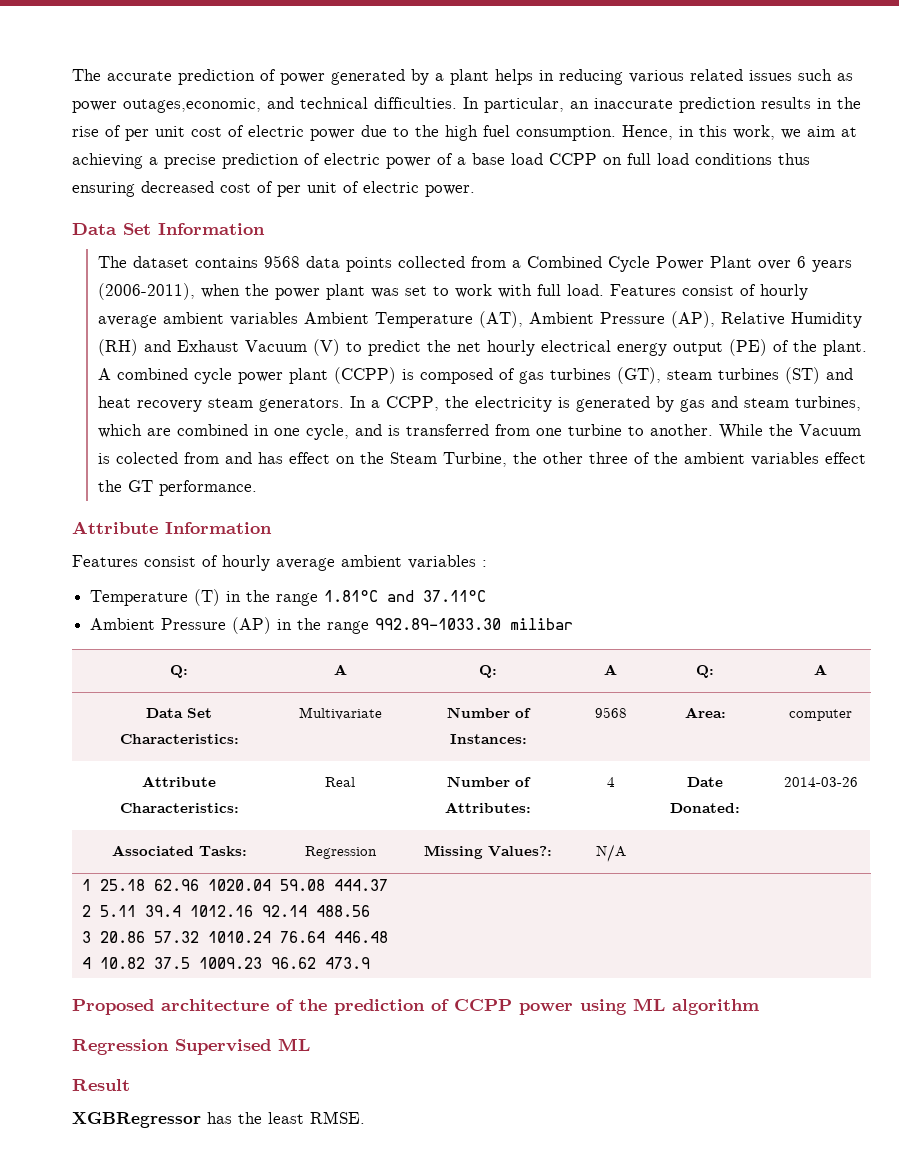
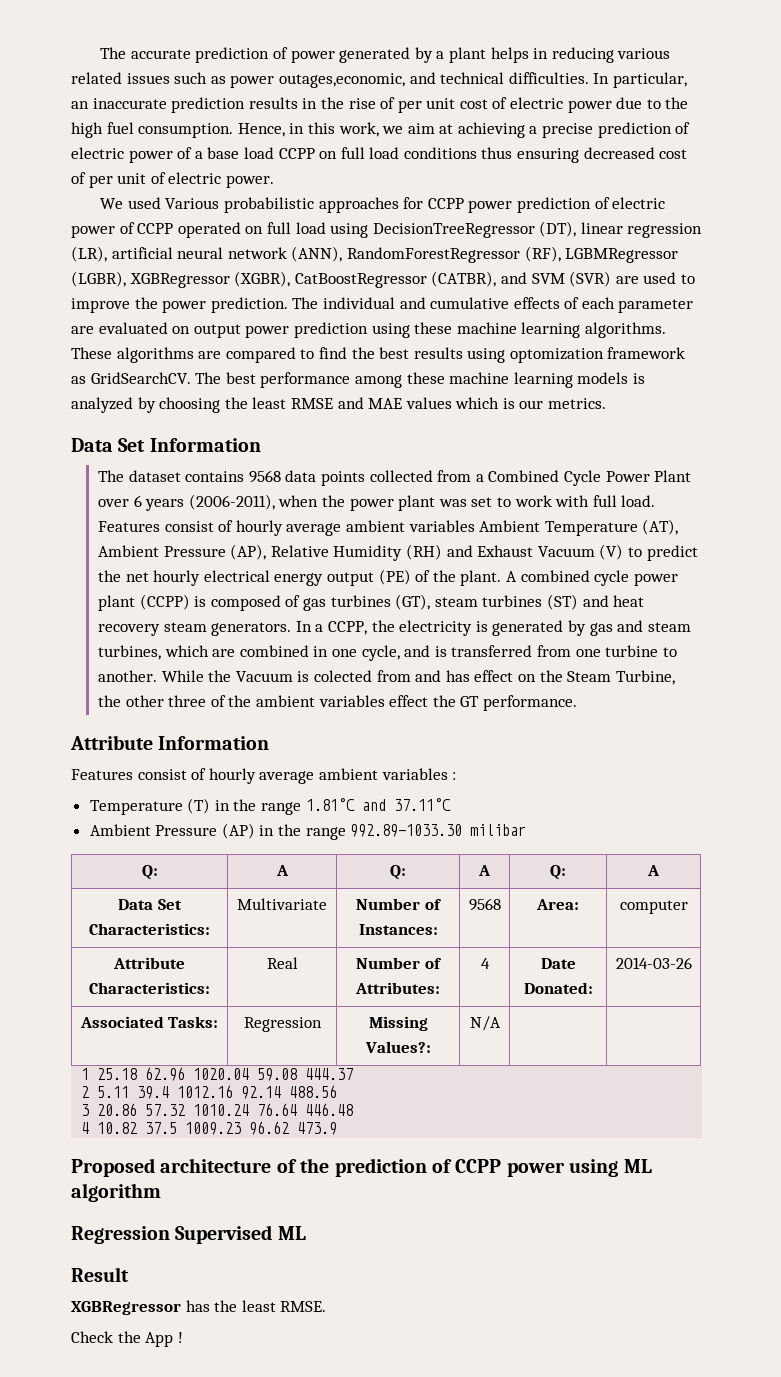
+ We used Various probabilistic approaches for CCPP power prediction of electric power of CCPP operated on full load using DecisionTreeRegressor (DT), linear regression (LR), artificial neural network (ANN), RandomForestRegressor (RF), LGBMRegressor (LGBR), XGBRegressor (XGBR), CatBoostRegressor (CATBR), and SVM (SVR) are used to improve the power prediction. The individual and cumulative effects of each parameter are evaluated on output power prediction using these machine learning algorithms. These algorithms are compared to find the best results using optomization framework as GridSearchCV. The best performance among these machine learning models is analyzed by choosing the least RMSE and MAE values which is our metrics.
+ Check the App !

